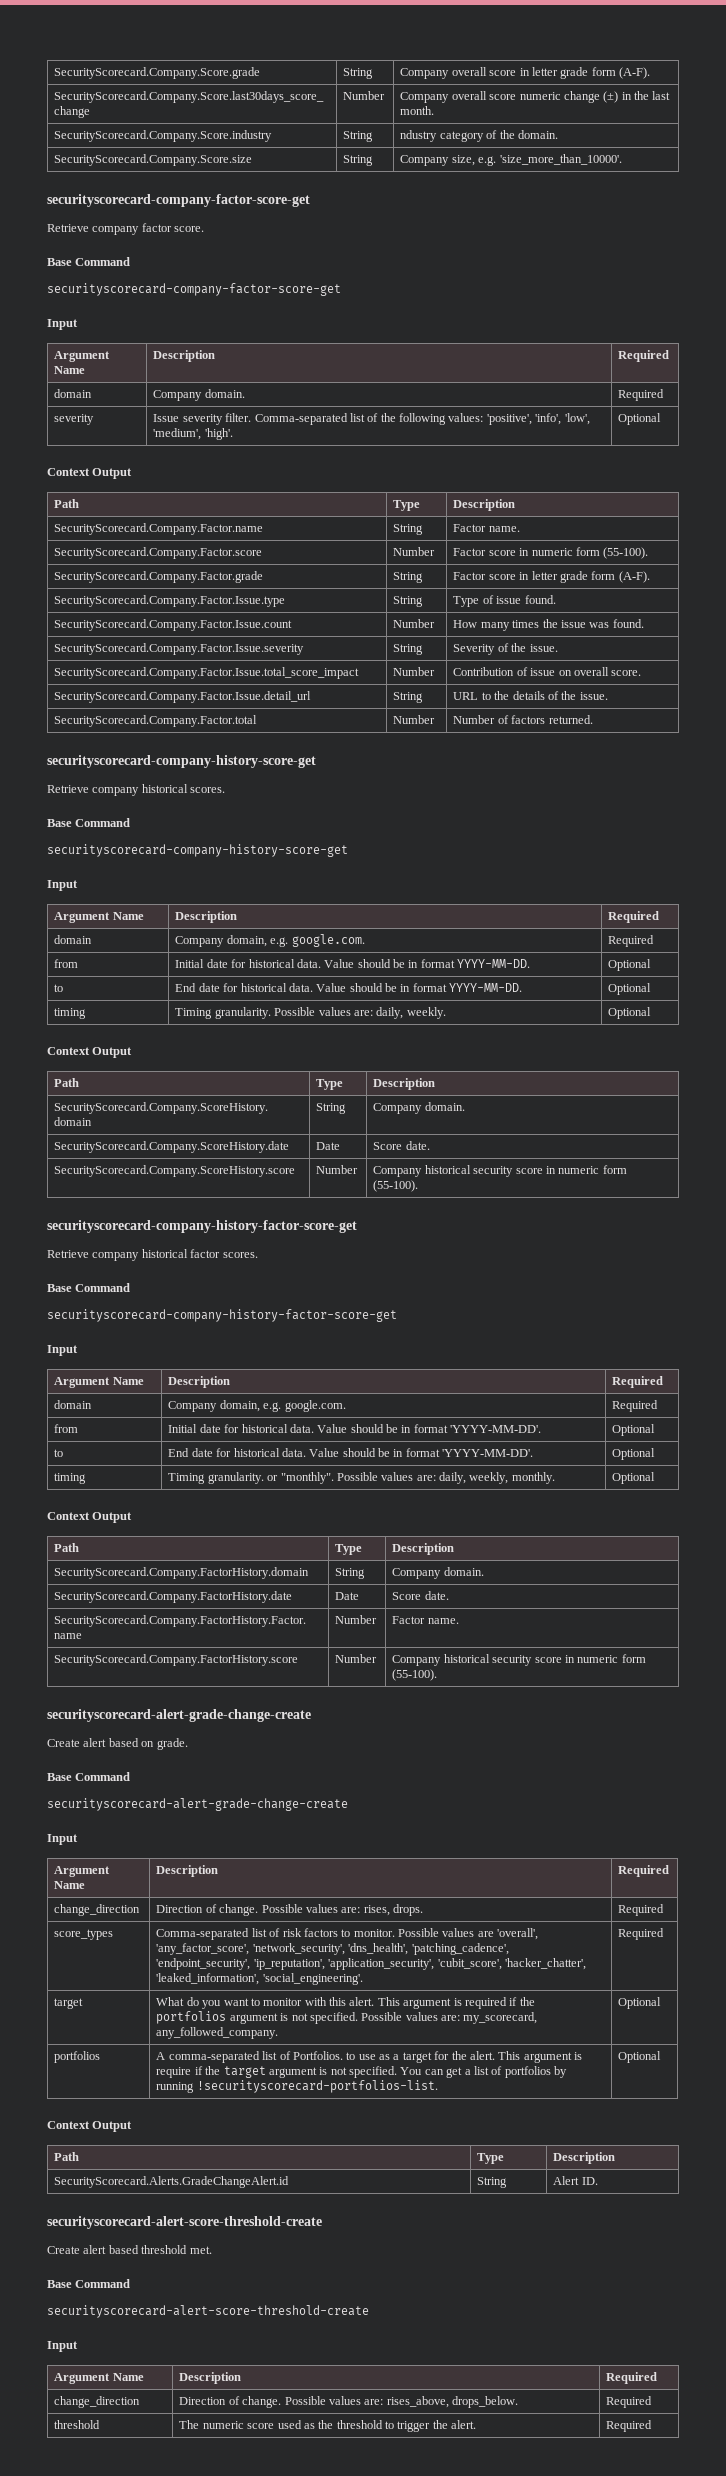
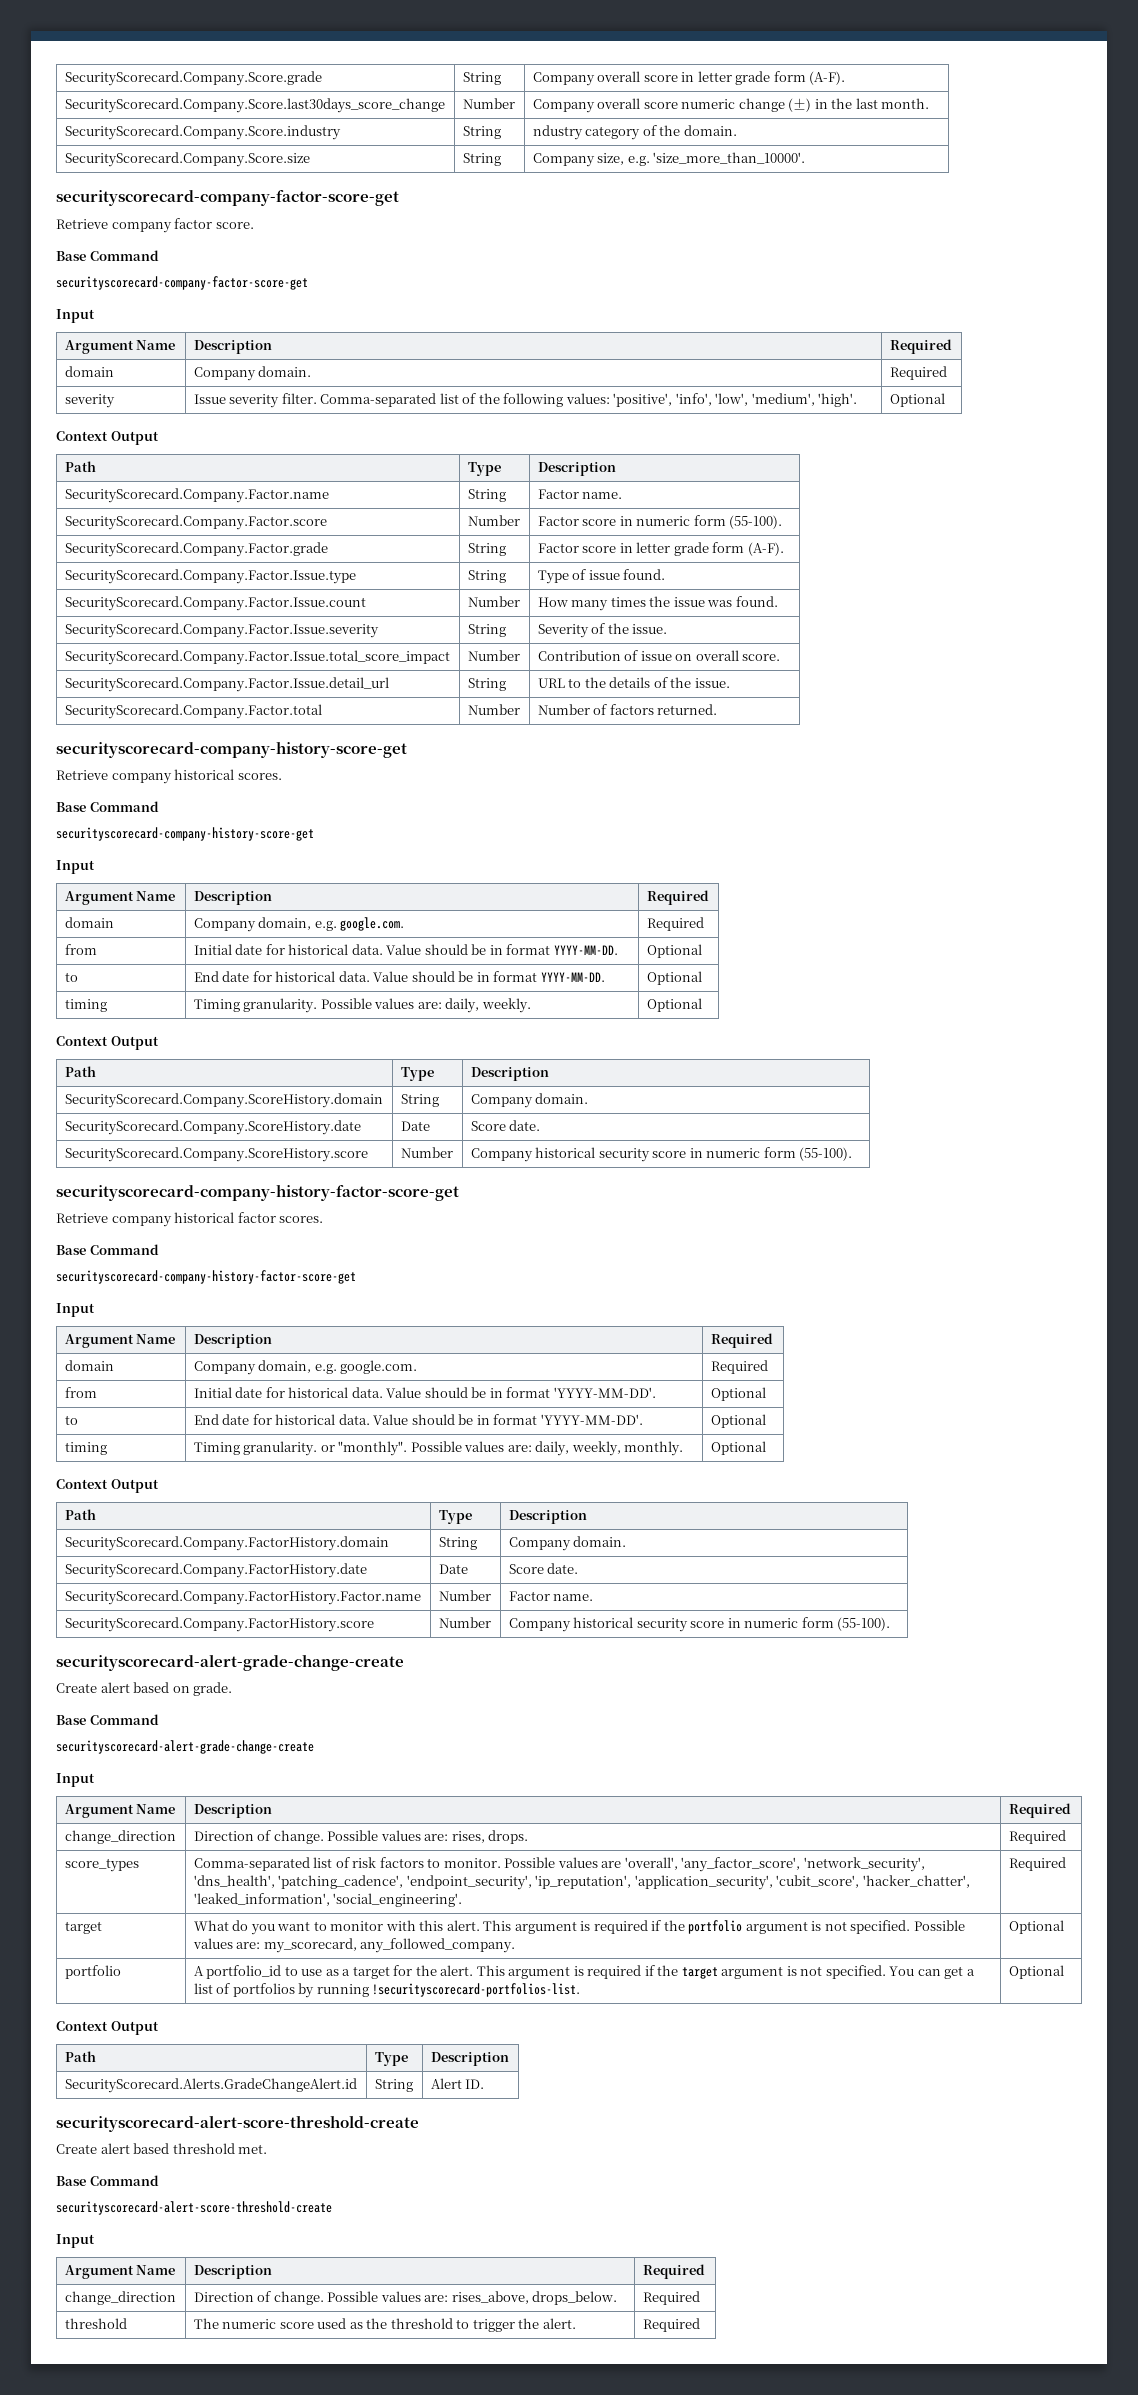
- target | What do you want to monitor with this alert. This argument is required if the portfolios argument is not specified. Possible values are: my_scorecard, any_followed_company. | Optional
+ target | What do you want to monitor with this alert. This argument is required if the portfolio argument is not specified. Possible values are: my_scorecard, any_followed_company. | Optional
- portfolios | A comma-separated list of Portfolios. to use as a target for the alert. This argument is require if the target argument is not specified. You can get a list of portfolios by running !securityscorecard-portfolios-list. | Optional
+ portfolio | A portfolio_id to use as a target for the alert. This argument is required if the target argument is not specified. You can get a list of portfolios by running !securityscorecard-portfolios-list. | Optional

